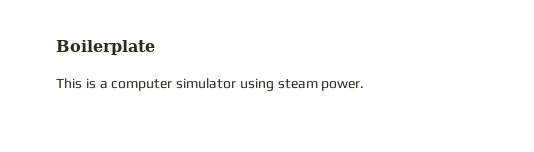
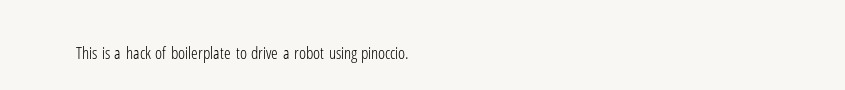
- Boilerplate
- This is a computer simulator using steam power.
+ This is a hack of boilerplate to drive a robot using pinoccio.

